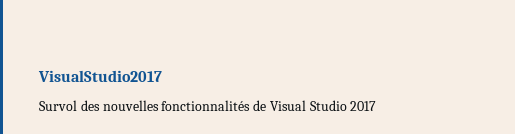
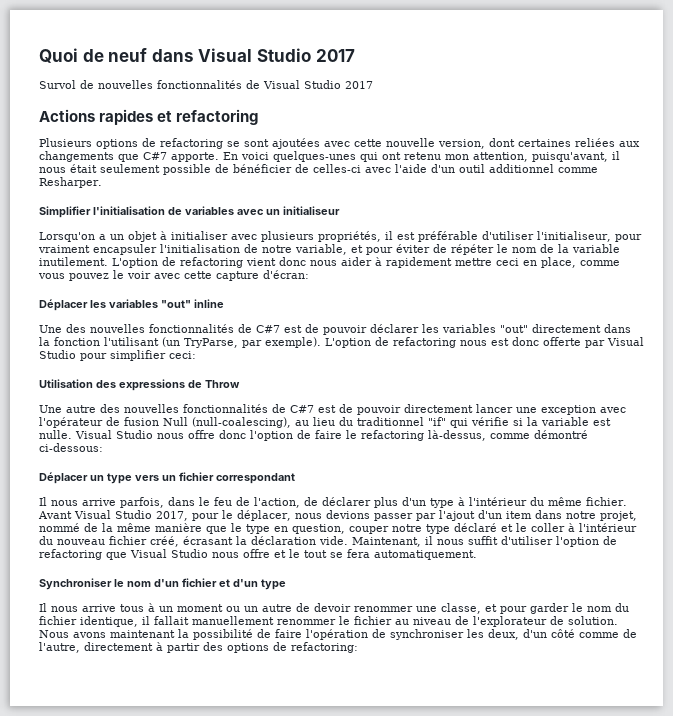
- VisualStudio2017
+ Quoi de neuf dans Visual Studio 2017
- Survol des nouvelles fonctionnalités de Visual Studio 2017
+ Survol de nouvelles fonctionnalités de Visual Studio 2017
+ Actions rapides et refactoring
+ Plusieurs options de refactoring se sont ajoutées avec cette nouvelle version, dont certaines reliées aux changements que C#7 apporte. En voici quelques-unes qui ont retenu mon attention, puisqu'avant, il nous était seulement possible de bénéficier de celles-ci avec l'aide d'un outil additionnel comme Resharper.
+ Simplifier l'initialisation de variables avec un initialiseur
+ Lorsqu'on a un objet à initialiser avec plusieurs propriétés, il est préférable d'utiliser l'initialiseur, pour vraiment encapsuler l'initialisation de notre variable, et pour éviter de répéter le nom de la variable inutilement. L'option de refactoring vient donc nous aider à rapidement mettre ceci en place, comme vous pouvez le voir avec cette capture d'écran:
+ Déplacer les variables "out" inline
+ Une des nouvelles fonctionnalités de C#7 est de pouvoir déclarer les variables "out" directement dans la fonction l'utilisant (un TryParse, par exemple). L'option de refactoring nous est donc offerte par Visual Studio pour simplifier ceci:
+ Utilisation des expressions de Throw
+ Une autre des nouvelles fonctionnalités de C#7 est de pouvoir directement lancer une exception avec l'opérateur de fusion Null (null-coalescing), au lieu du traditionnel "if" qui vérifie si la variable est nulle. Visual Studio nous offre donc l'option de faire le refactoring là-dessus, comme démontré ci-dessous:
+ Déplacer un type vers un fichier correspondant
+ Il nous arrive parfois, dans le feu de l'action, de déclarer plus d'un type à l'intérieur du même fichier. Avant Visual Studio 2017, pour le déplacer, nous devions passer par l'ajout d'un item dans notre projet, nommé de la même manière que le type en question, couper notre type déclaré et le coller à l'intérieur du nouveau fichier créé, écrasant la déclaration vide. Maintenant, il nous suffit d'utiliser l'option de refactoring que Visual Studio nous offre et le tout se fera automatiquement.
+ Synchroniser le nom d'un fichier et d'un type
+ Il nous arrive tous à un moment ou un autre de devoir renommer une classe, et pour garder le nom du fichier identique, il fallait manuellement renommer le fichier au niveau de l'explorateur de solution. Nous avons maintenant la possibilité de faire l'opération de synchroniser les deux, d'un côté comme de l'autre, directement à partir des options de refactoring:

